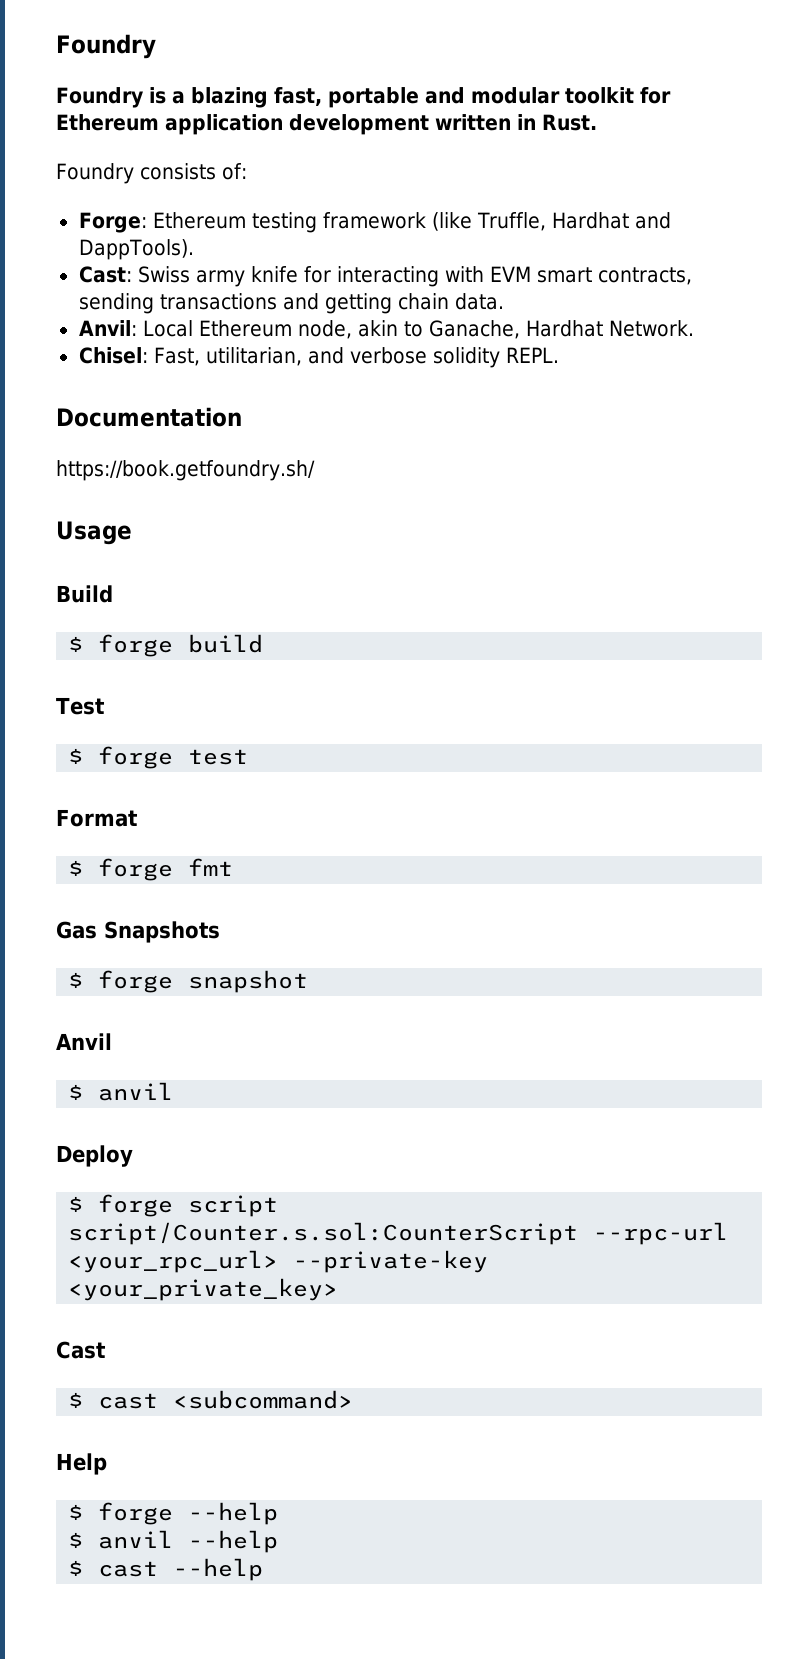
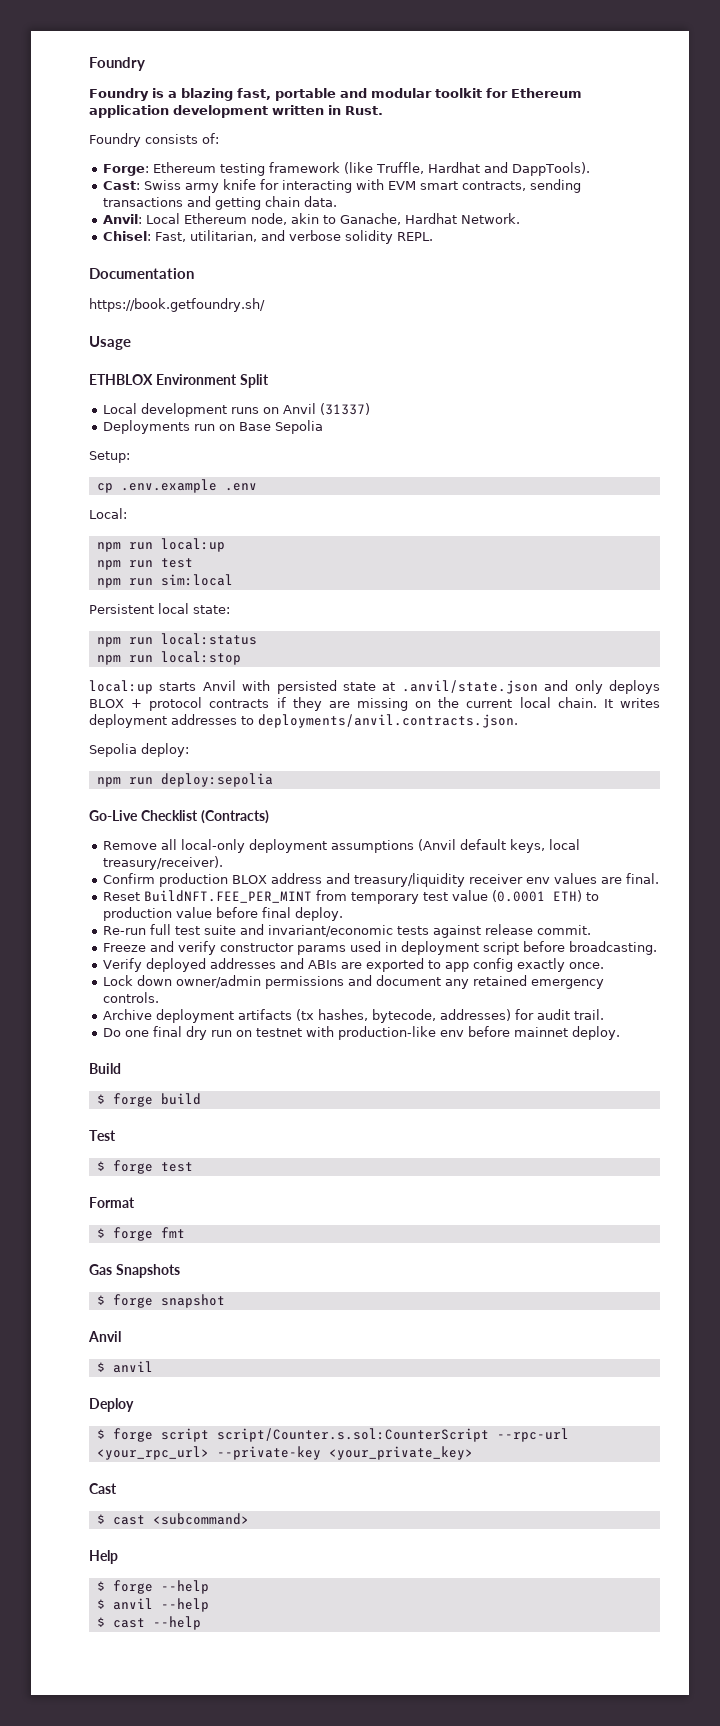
+ ETHBLOX Environment Split
+ Local development runs on Anvil (31337)
+ Deployments run on Base Sepolia
+ Setup:
+ cp .env.example .env
+ Local:
+ npm run local:up
+ npm run test
+ npm run sim:local
+ Persistent local state:
+ npm run local:status
+ npm run local:stop
+ local:up starts Anvil with persisted state at .anvil/state.json and only deploys BLOX + protocol contracts if they are missing on the current local chain. It writes deployment addresses to deployments/anvil.contracts.json.
+ Sepolia deploy:
+ npm run deploy:sepolia
+ Go-Live Checklist (Contracts)
+ Remove all local-only deployment assumptions (Anvil default keys, local treasury/receiver).
+ Confirm production BLOX address and treasury/liquidity receiver env values are final.
+ Reset BuildNFT.FEE_PER_MINT from temporary test value (0.0001 ETH) to production value before final deploy.
+ Re-run full test suite and invariant/economic tests against release commit.
+ Freeze and verify constructor params used in deployment script before broadcasting.
+ Verify deployed addresses and ABIs are exported to app config exactly once.
+ Lock down owner/admin permissions and document any retained emergency controls.
+ Archive deployment artifacts (tx hashes, bytecode, addresses) for audit trail.
+ Do one final dry run on testnet with production-like env before mainnet deploy.

